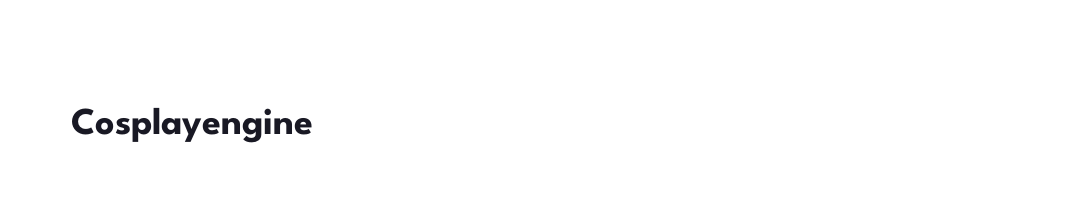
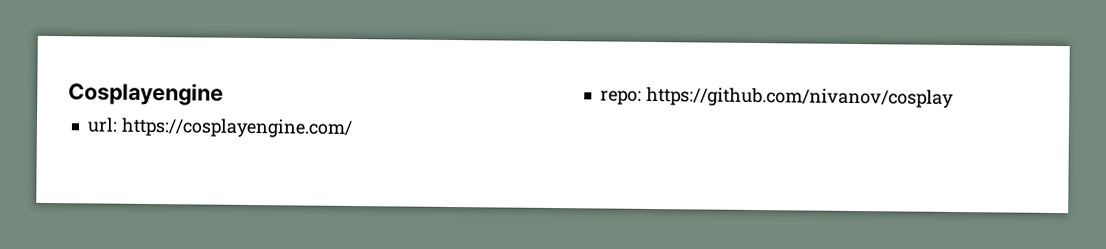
+ url: https://cosplayengine.com/
+ repo: https://github.com/nivanov/cosplay

